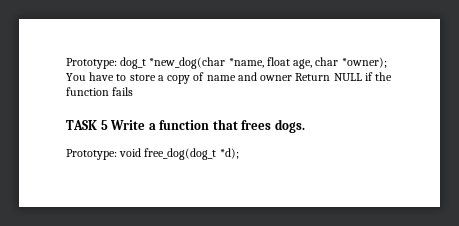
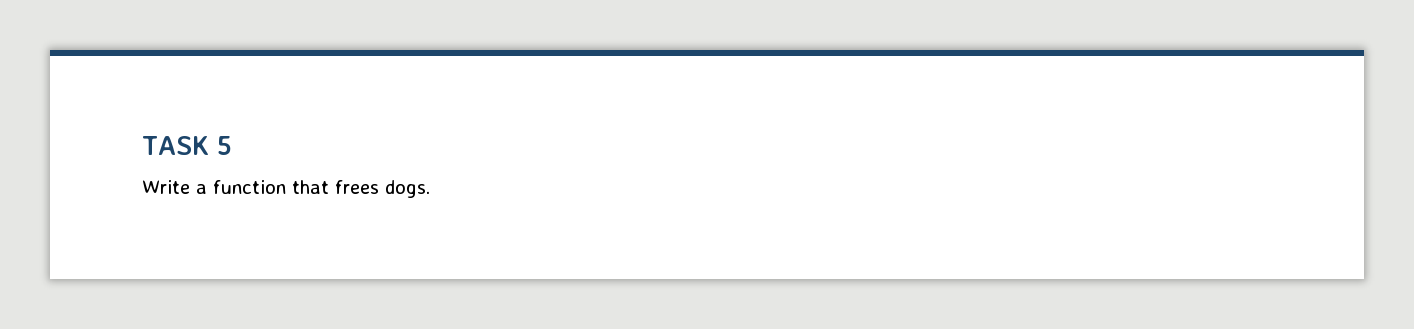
- Prototype: dog_t *new_dog(char *name, float age, char *owner); You have to store a copy of name and owner Return NULL if the function fails
- TASK 5 Write a function that frees dogs.
+ TASK 5
+ Write a function that frees dogs.
- Prototype: void free_dog(dog_t *d);

